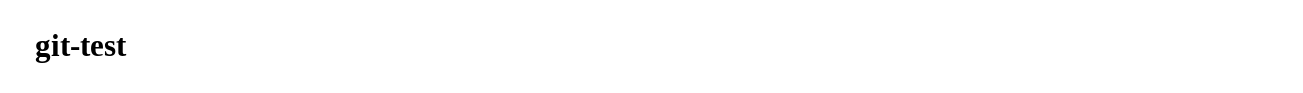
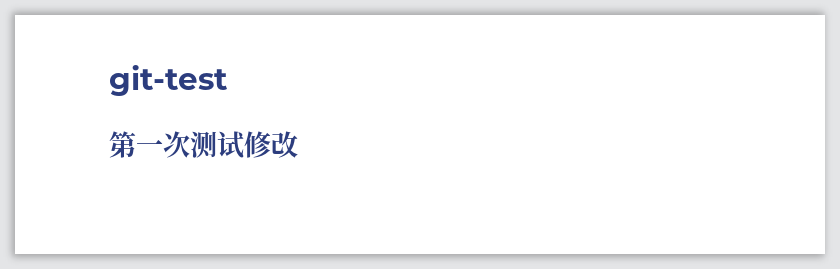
+ 第一次测试修改

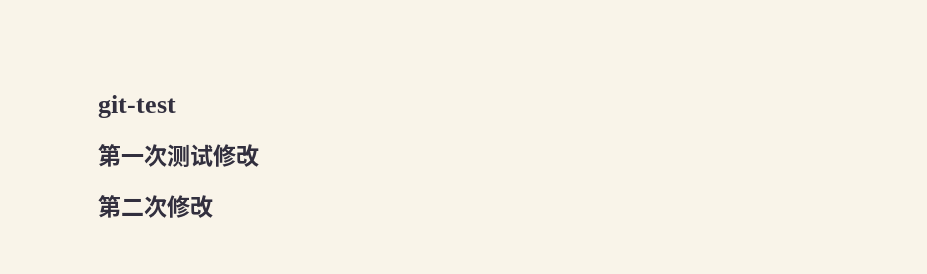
+ 第二次修改

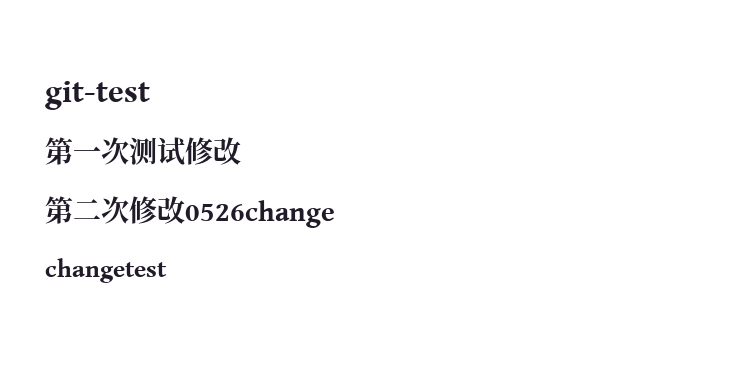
- 第二次修改
+ 第二次修改0526change
+ changetest

